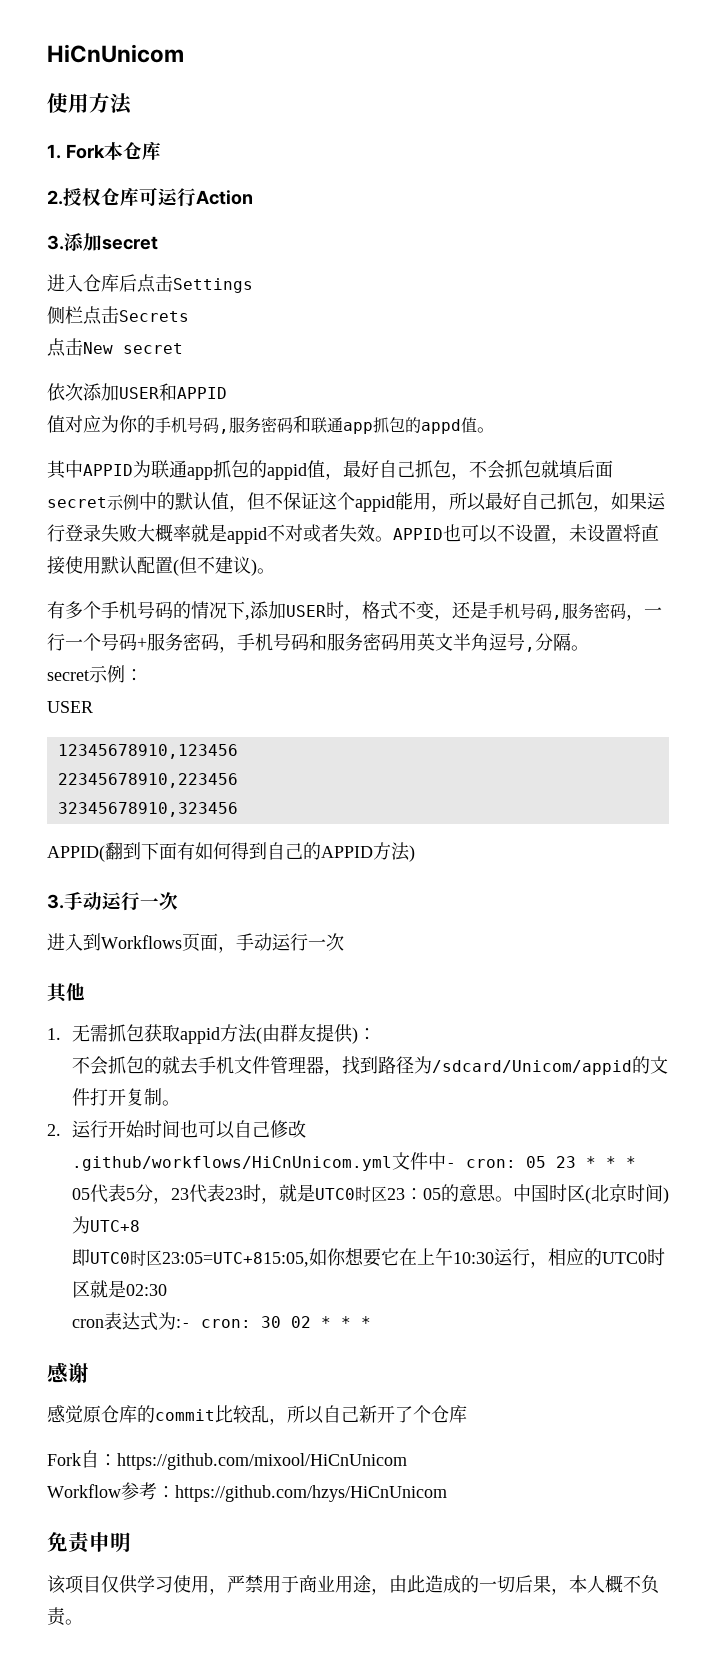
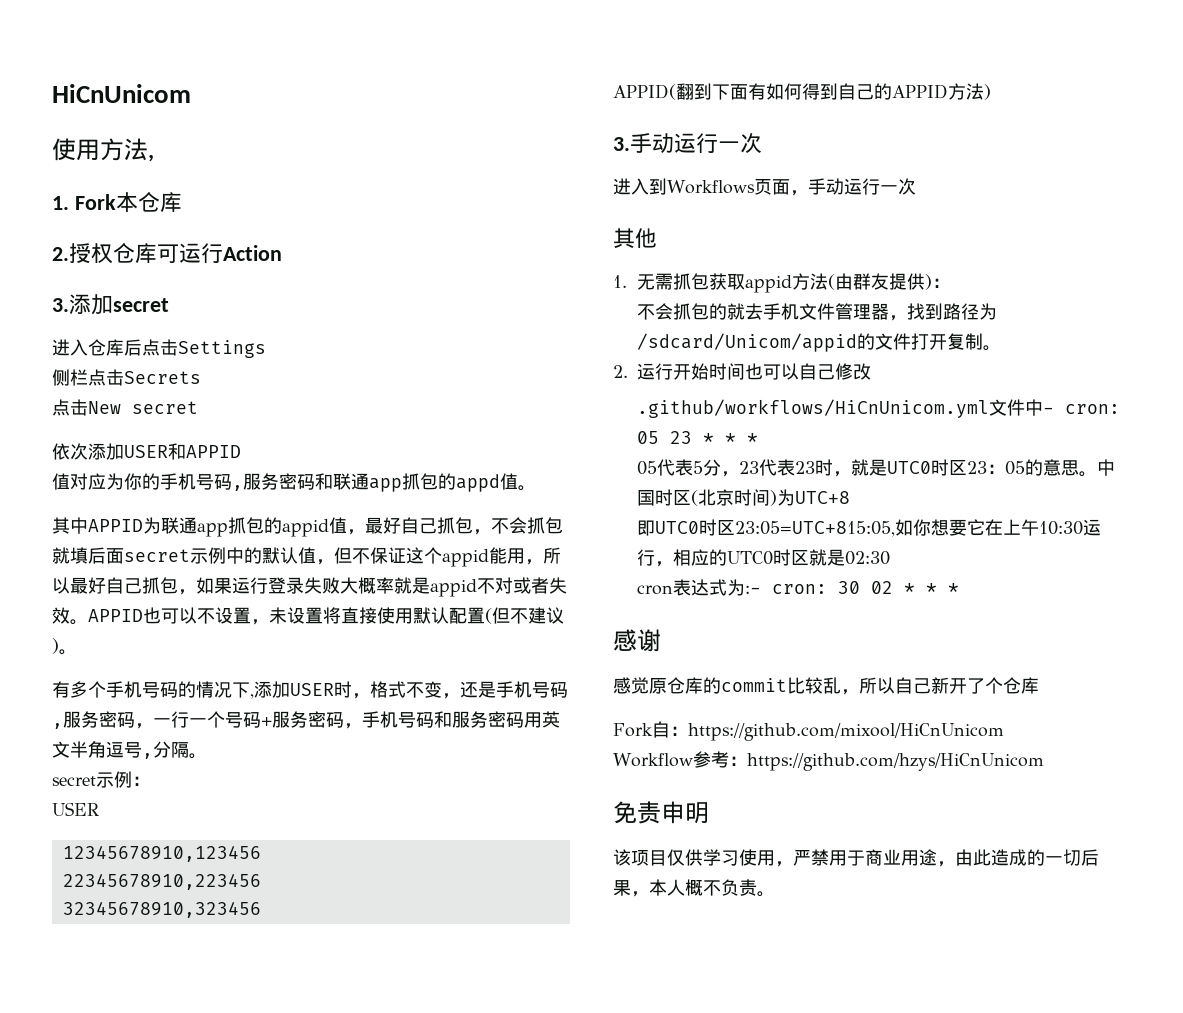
- 使用方法
+ 使用方法,

